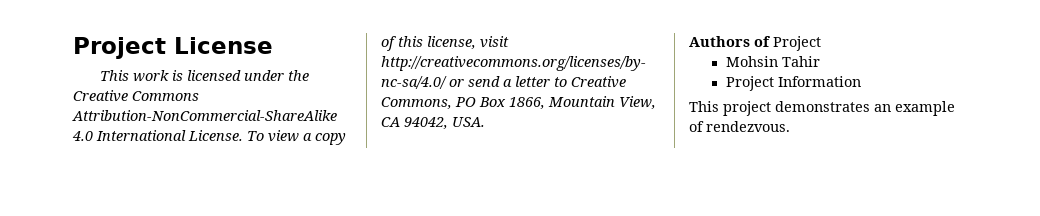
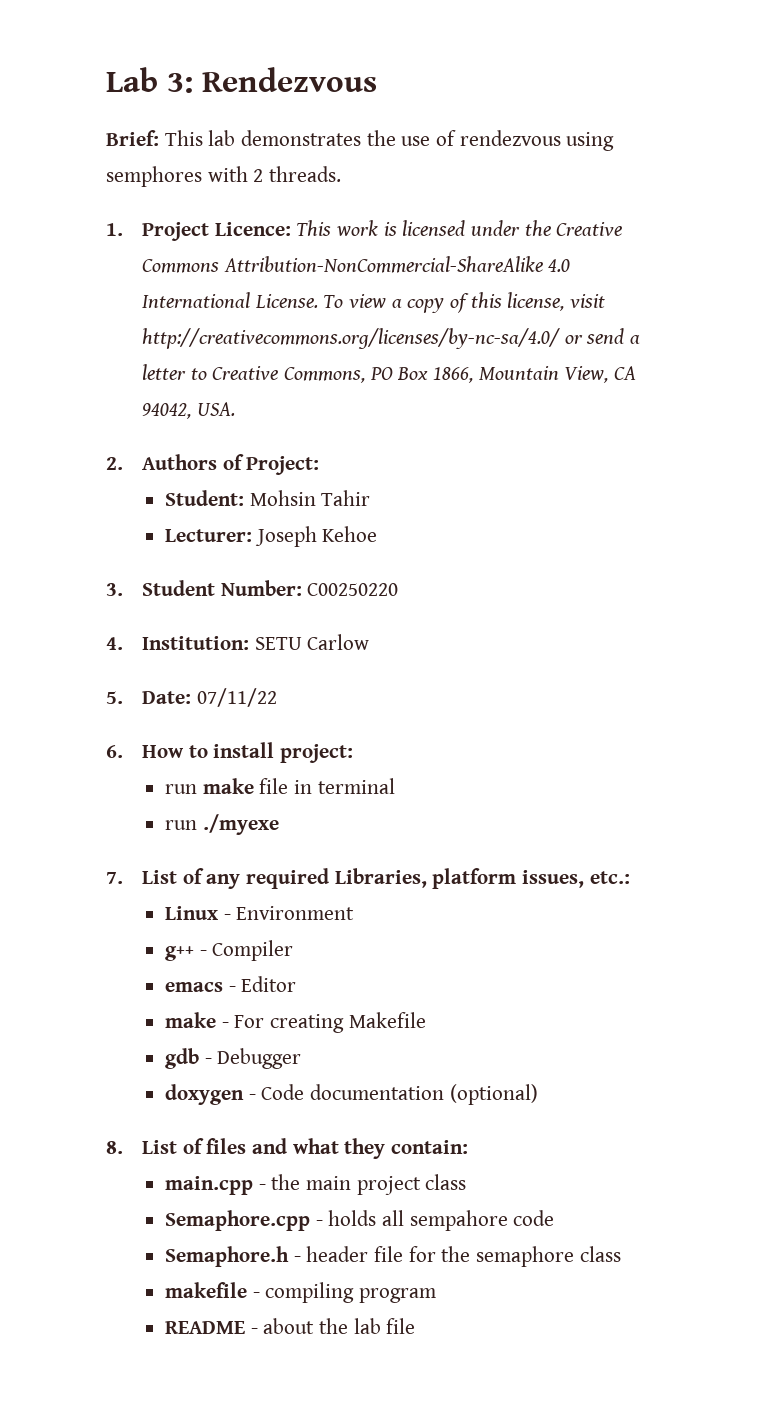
- Project License
- This work is licensed under the Creative Commons Attribution-NonCommercial-ShareAlike 4.0 International License.
+ Lab 3: Rendezvous
+ Brief: This lab demonstrates the use of rendezvous using semphores with 2 threads.
+ 1. Project Licence: This work is licensed under the Creative Commons Attribution-NonCommercial-ShareAlike 4.0 International License.
- Authors of Project
- Mohsin Tahir
+ 2. Authors of Project:
+ Student: Mohsin Tahir
- Project Information
- This project demonstrates an example of rendezvous.
+ Lecturer: Joseph Kehoe
+ 3. Student Number: C00250220
+ 4. Institution: SETU Carlow
+ 5. Date: 07/11/22
+ 6. How to install project:
+ run make file in terminal
+ run ./myexe
+ 7. List of any required Libraries, platform issues, etc.:
+ Linux - Environment
+ g++ - Compiler
+ emacs - Editor
+ make - For creating Makefile
+ gdb - Debugger
+ doxygen - Code documentation (optional)
+ 8. List of files and what they contain:
+ main.cpp - the main project class
+ Semaphore.cpp - holds all sempahore code
+ Semaphore.h - header file for the semaphore class
+ makefile - compiling program
+ README - about the lab file

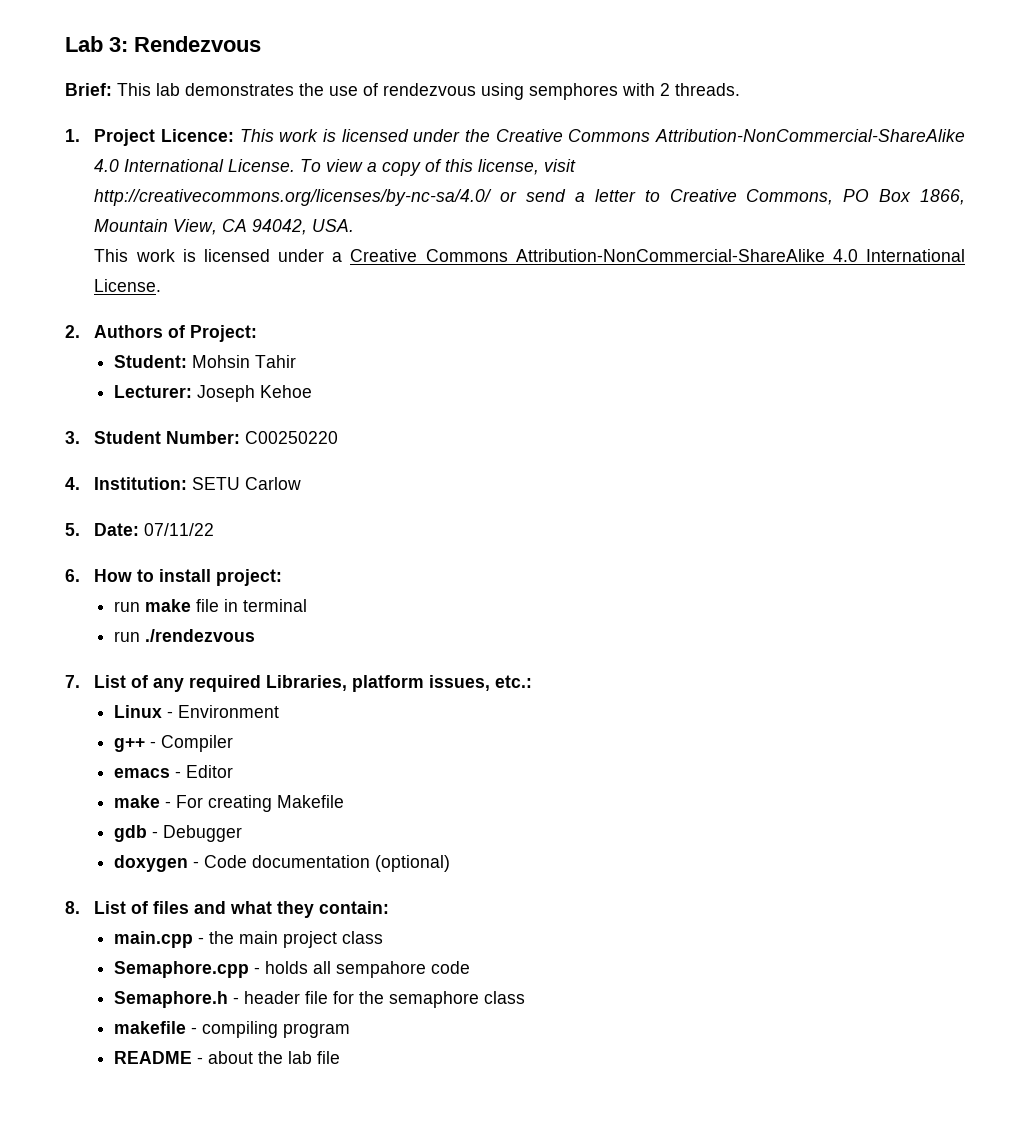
+ This work is licensed under a Creative Commons Attribution-NonCommercial-ShareAlike 4.0 International License.
- run ./myexe
+ run ./rendezvous

